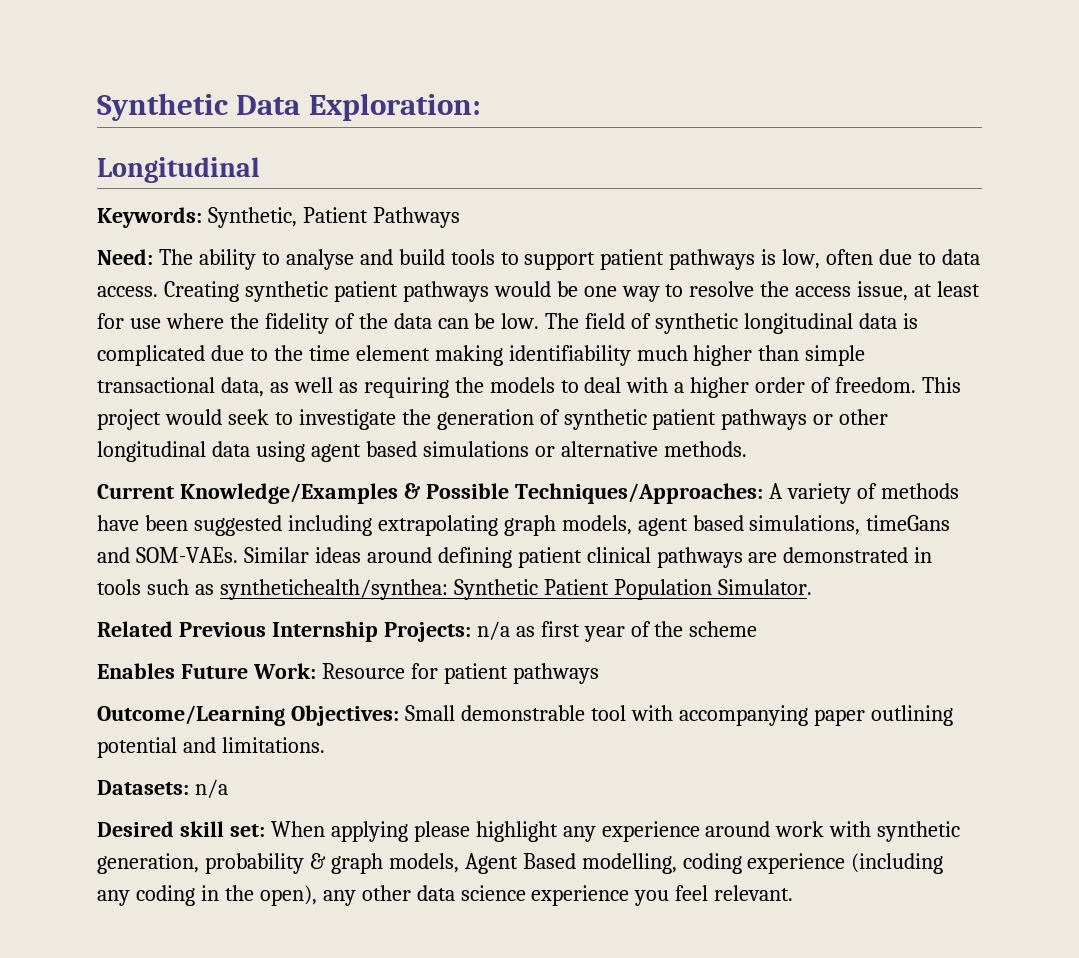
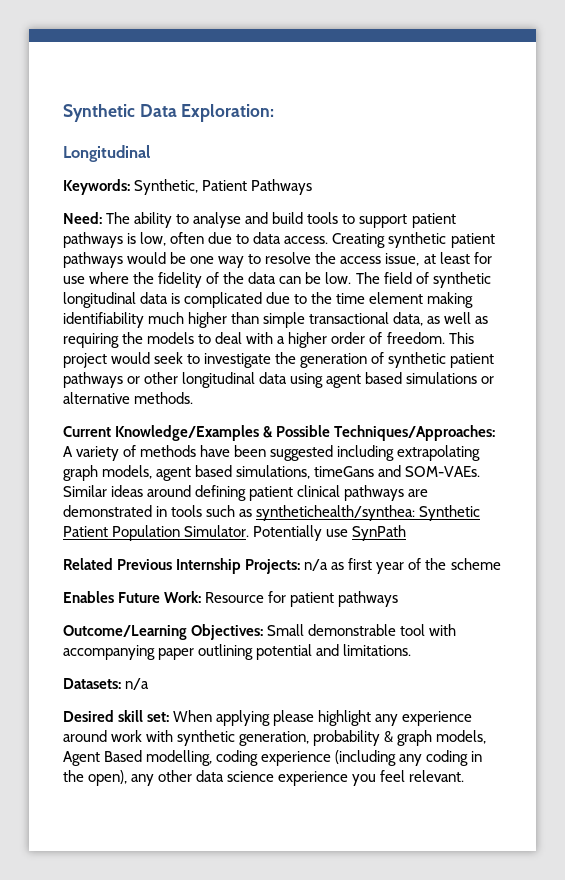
+ Potentially use SynPath

